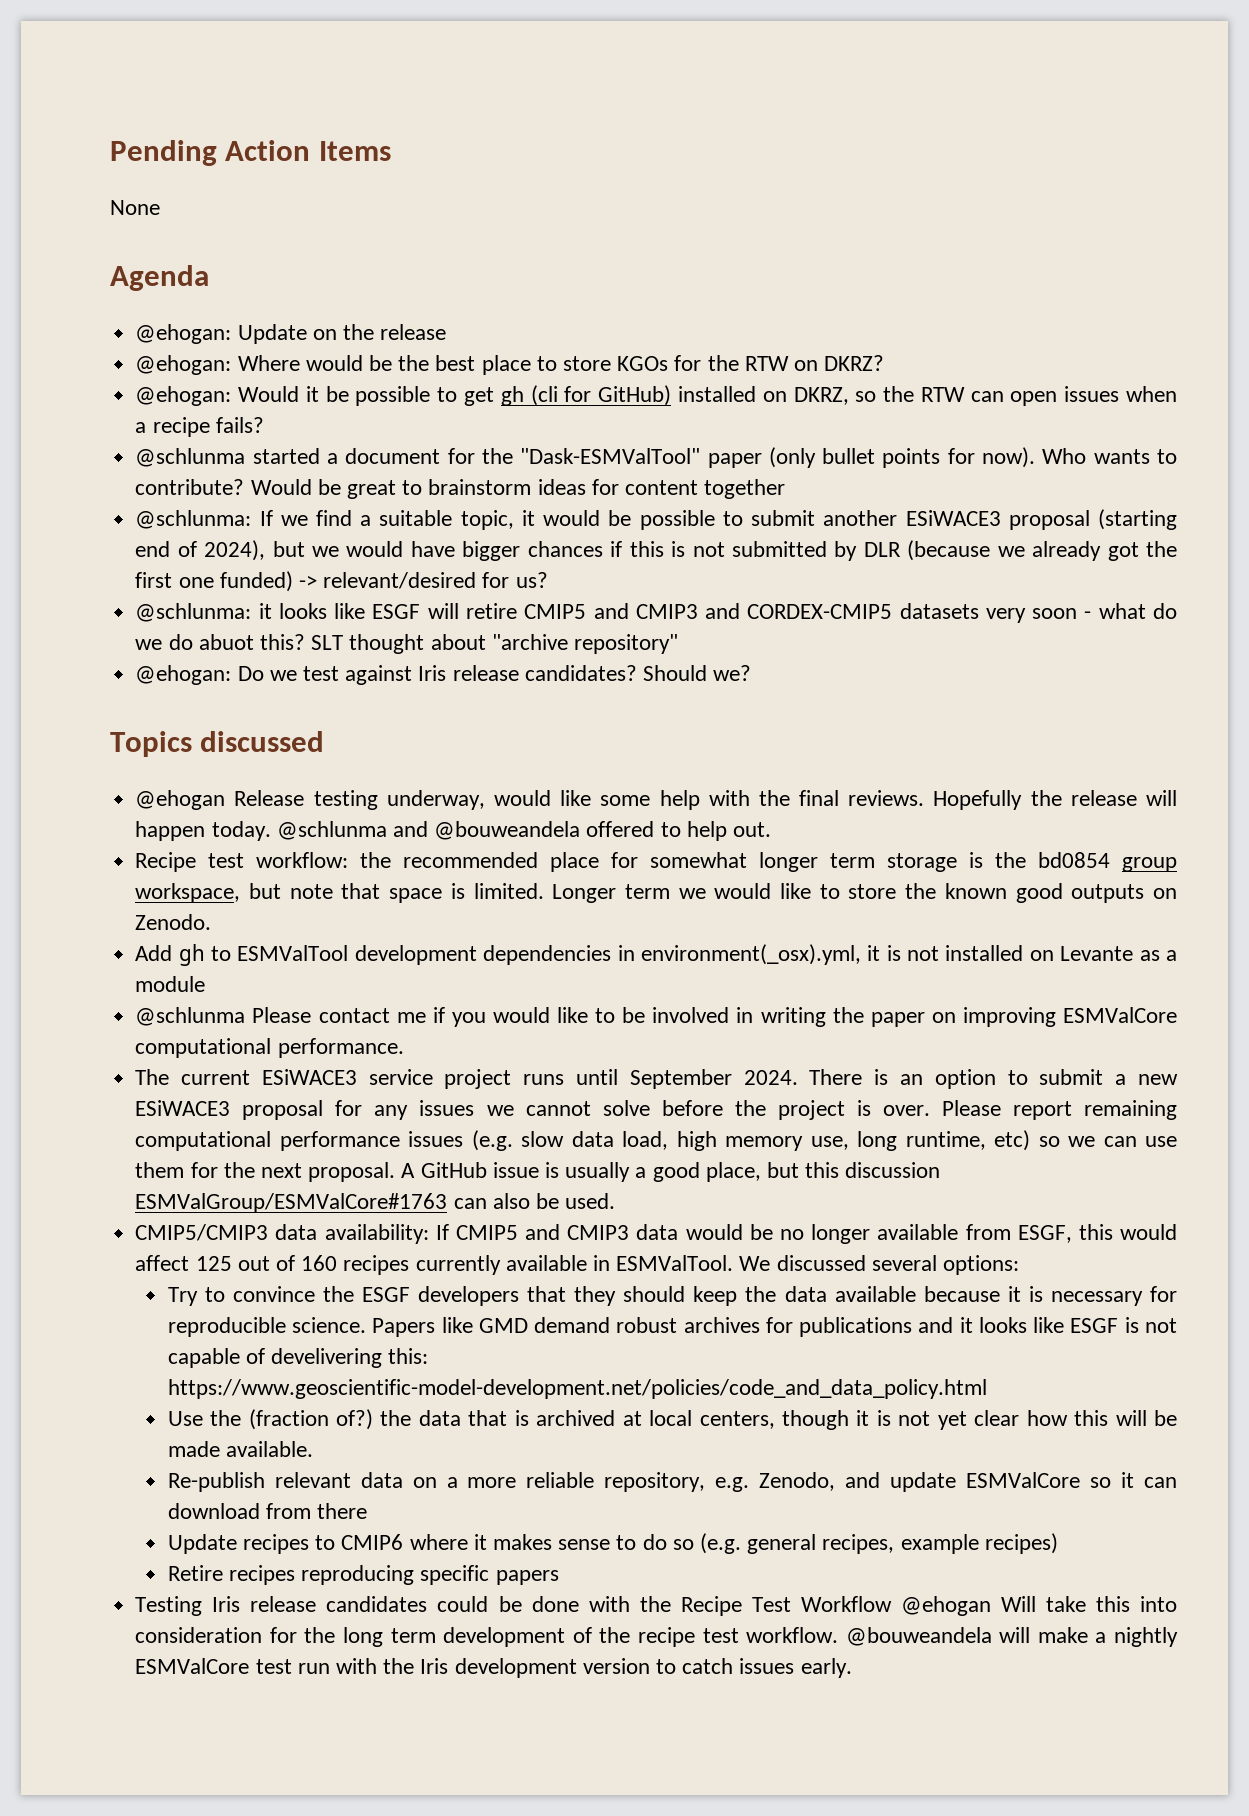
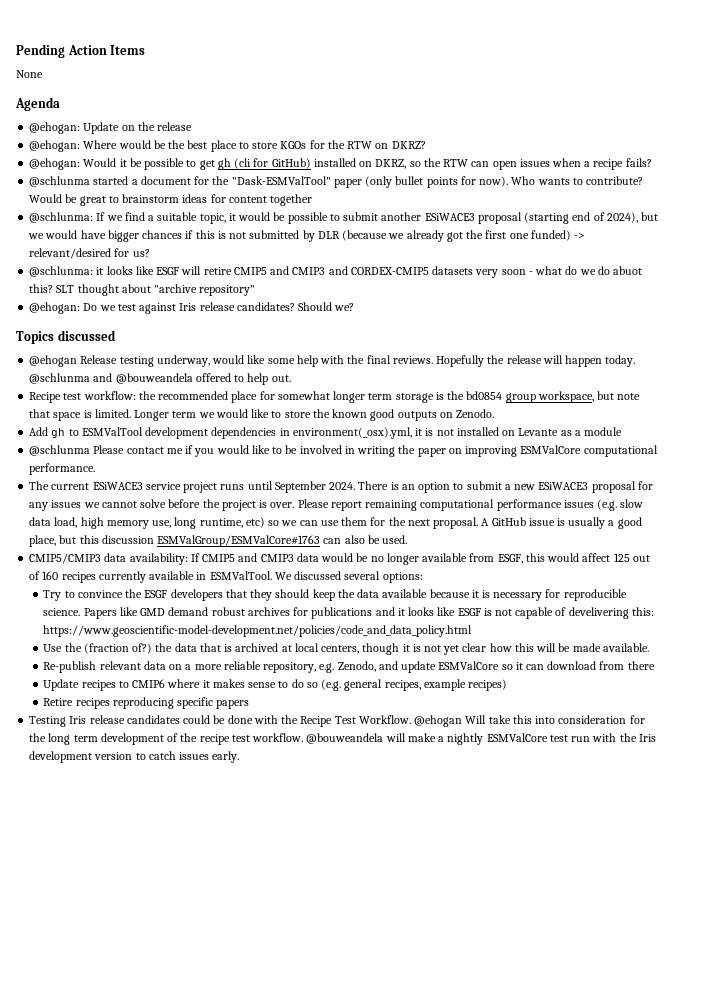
- Testing Iris release candidates could be done with the Recipe Test Workflow @ehogan Will take this into consideration for the long term development of the recipe test workflow.
+ Testing Iris release candidates could be done with the Recipe Test Workflow. @ehogan Will take this into consideration for the long term development of the recipe test workflow.

